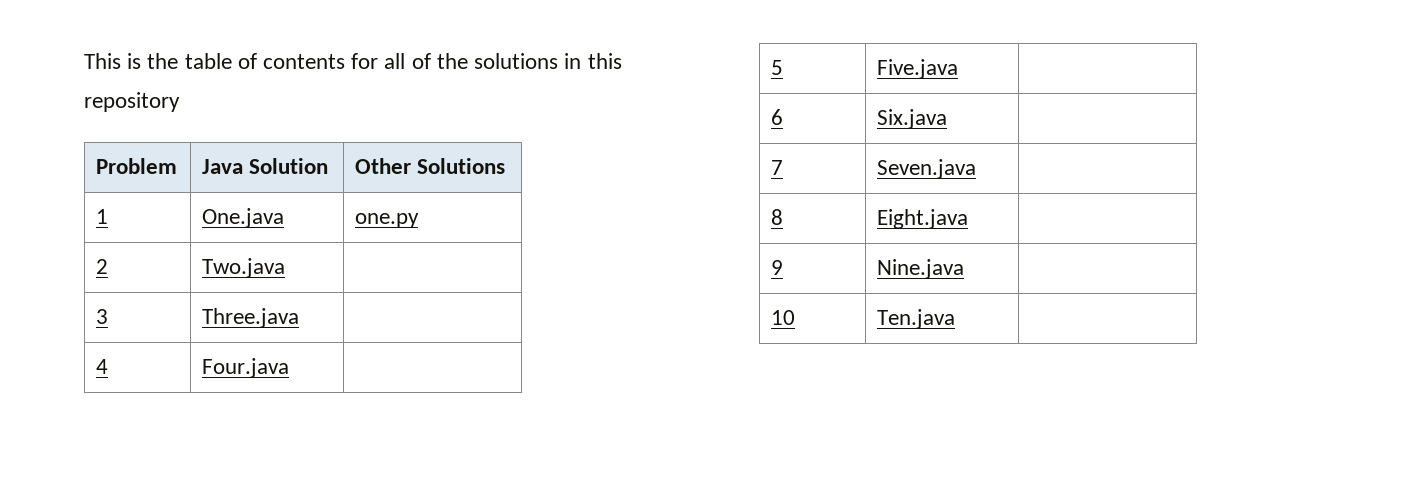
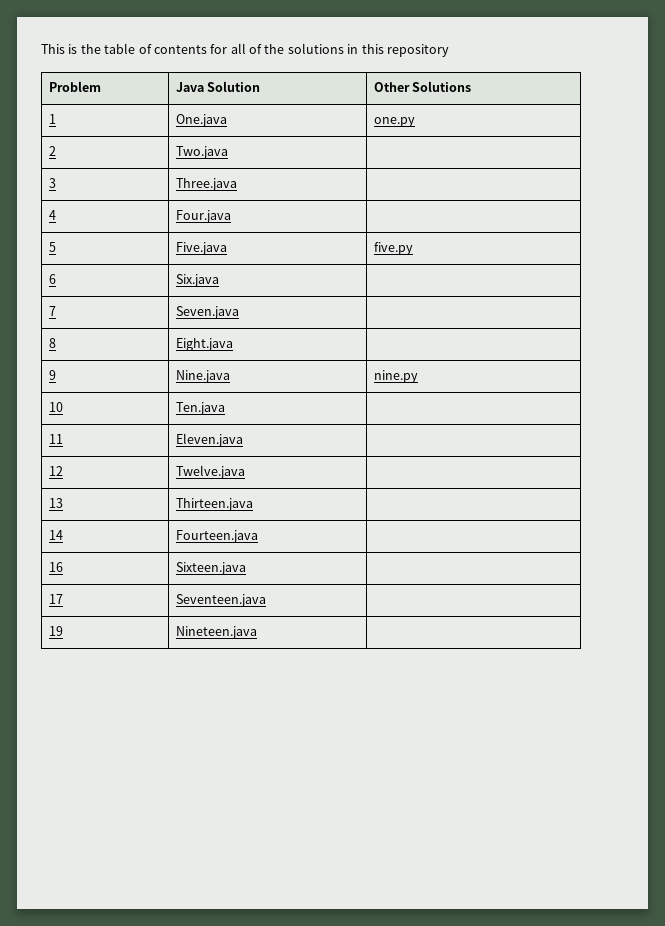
- 5 | Five.java |
+ 5 | Five.java | five.py
- 9 | Nine.java |
+ 9 | Nine.java | nine.py
+ 11 | Eleven.java |
+ 12 | Twelve.java |
+ 13 | Thirteen.java |
+ 14 | Fourteen.java |
+ 16 | Sixteen.java |
+ 17 | Seventeen.java |
+ 19 | Nineteen.java |

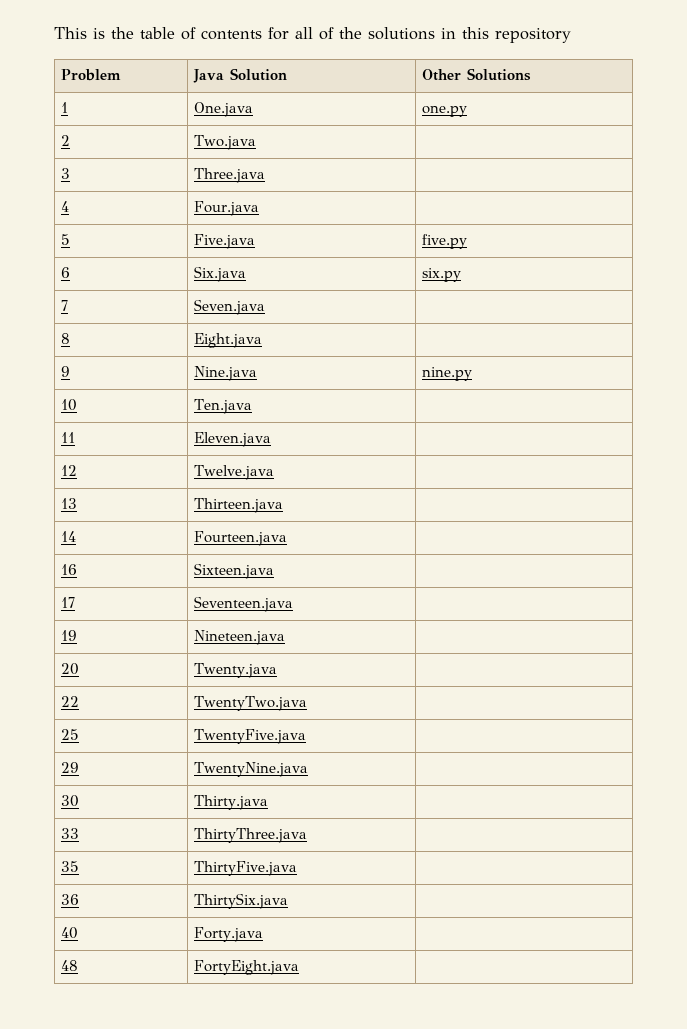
- 6 | Six.java |
+ 6 | Six.java | six.py
+ 20 | Twenty.java |
+ 22 | TwentyTwo.java |
+ 25 | TwentyFive.java |
+ 29 | TwentyNine.java |
+ 30 | Thirty.java |
+ 33 | ThirtyThree.java |
+ 35 | ThirtyFive.java |
+ 36 | ThirtySix.java |
+ 40 | Forty.java |
+ 48 | FortyEight.java |

